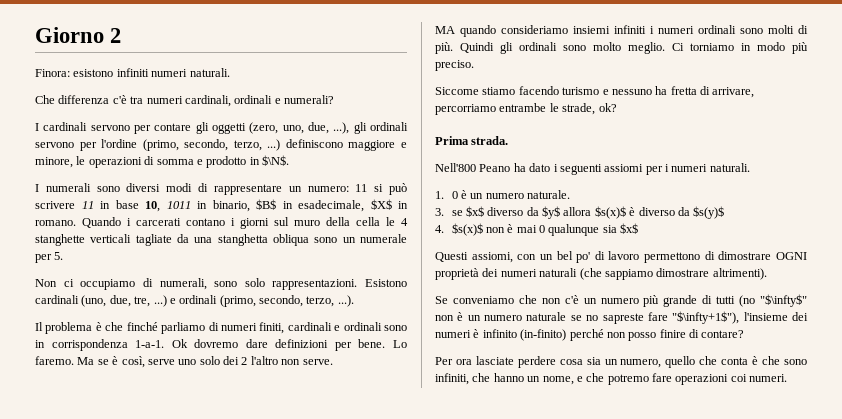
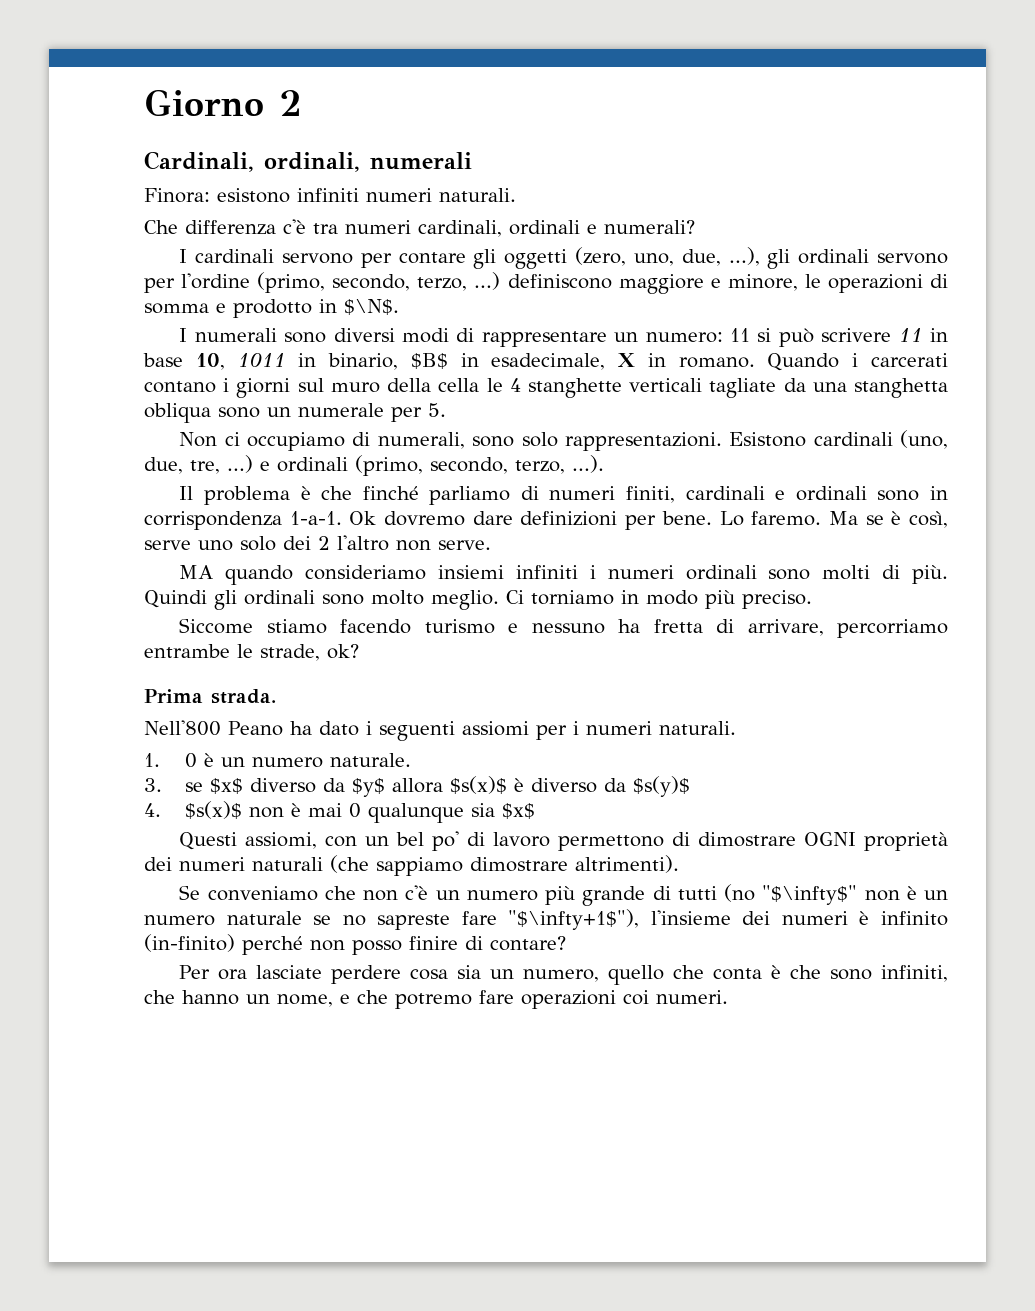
+ Cardinali, ordinali, numerali
- I numerali sono diversi modi di rappresentare un numero: 11 si può scrivere 11 in base 10, 1011 in binario, $B$ in esadecimale, $X$ in romano.
+ I numerali sono diversi modi di rappresentare un numero: 11 si può scrivere 11 in base 10, 1011 in binario, $B$ in esadecimale, X in romano.

